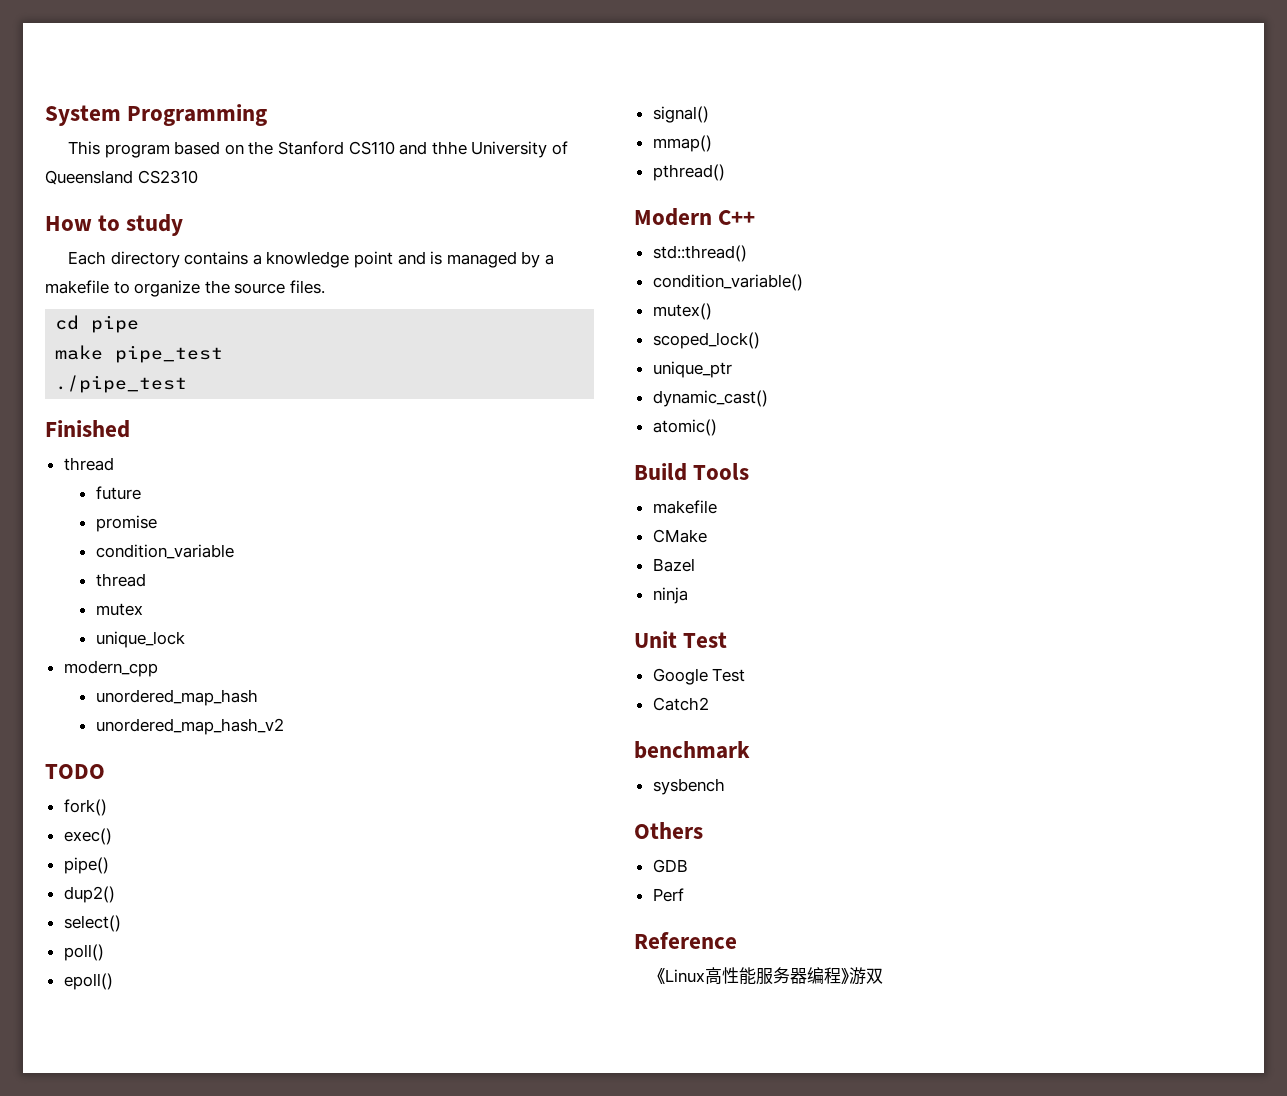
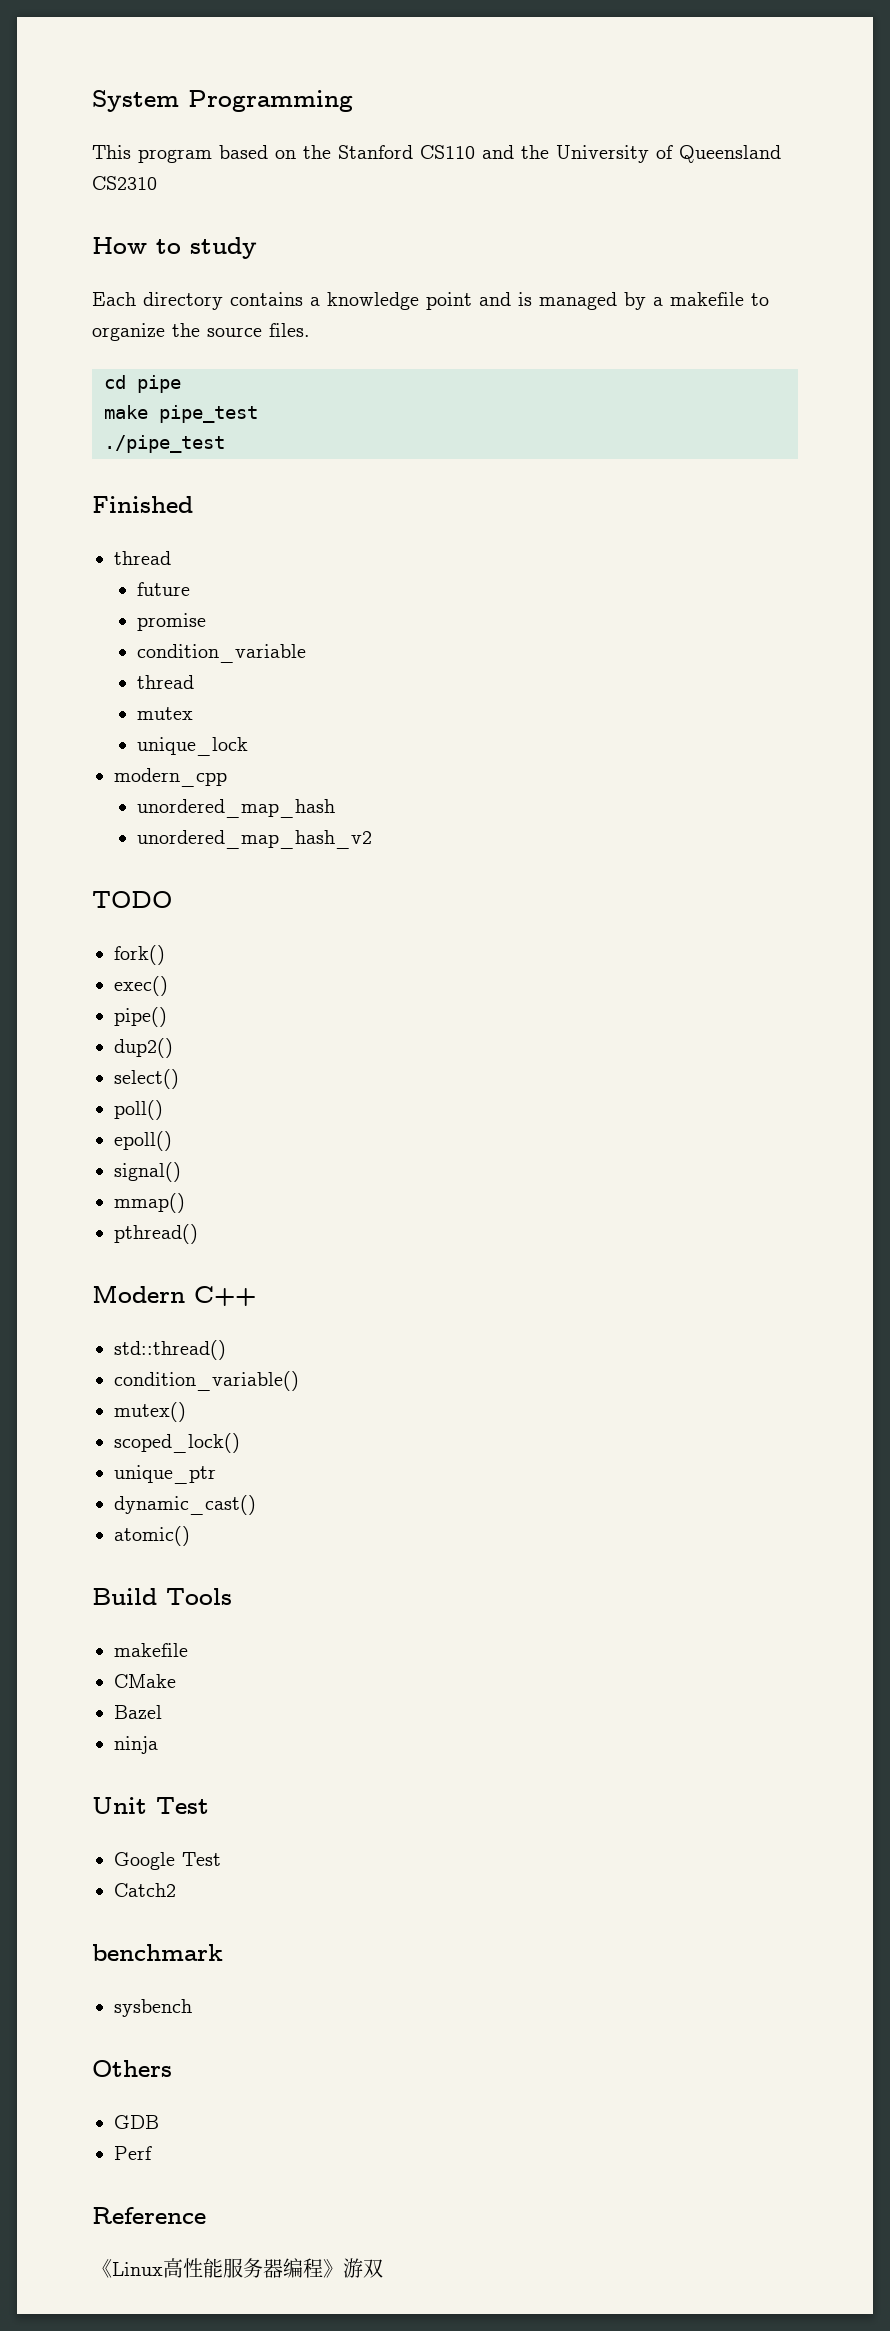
- This program based on the Stanford CS110 and thhe University of Queensland CS2310
+ This program based on the Stanford CS110 and the University of Queensland CS2310

